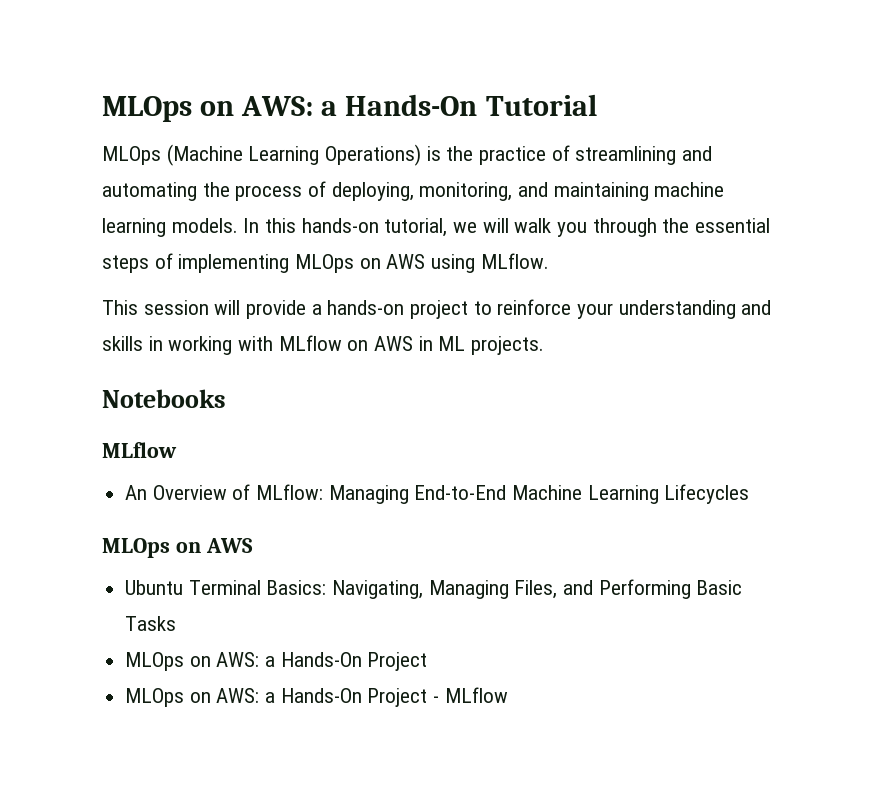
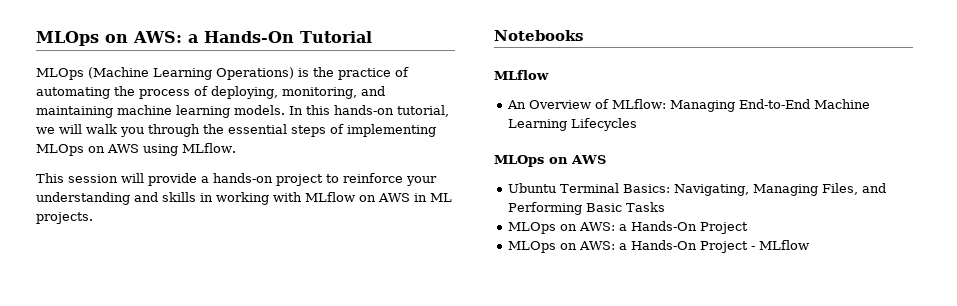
- MLOps (Machine Learning Operations) is the practice of streamlining and automating the process of deploying, monitoring, and maintaining machine learning models.
+ MLOps (Machine Learning Operations) is the practice of automating the process of deploying, monitoring, and maintaining machine learning models.

